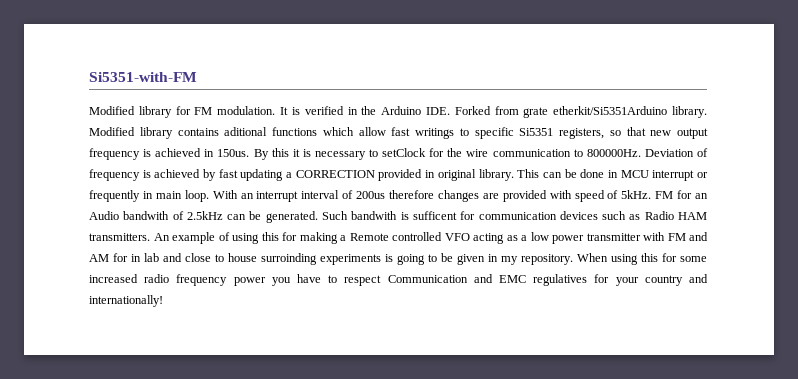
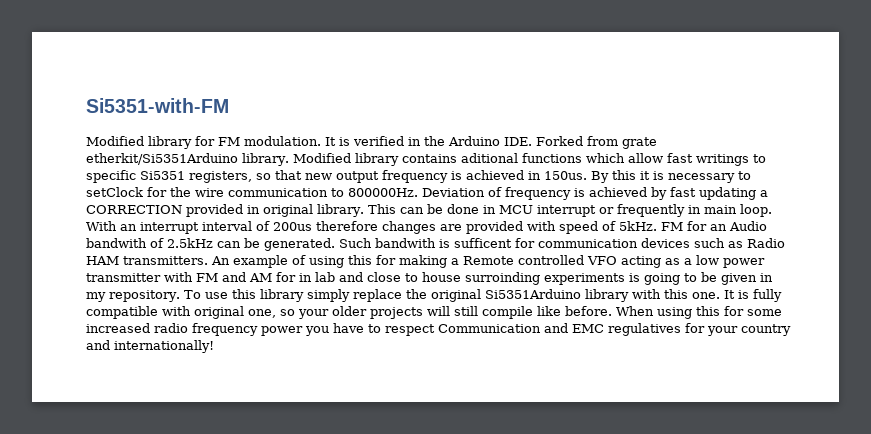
+ To use this library simply replace the original Si5351Arduino library with this one. It is fully compatible with original one, so your older projects will still compile like before.

